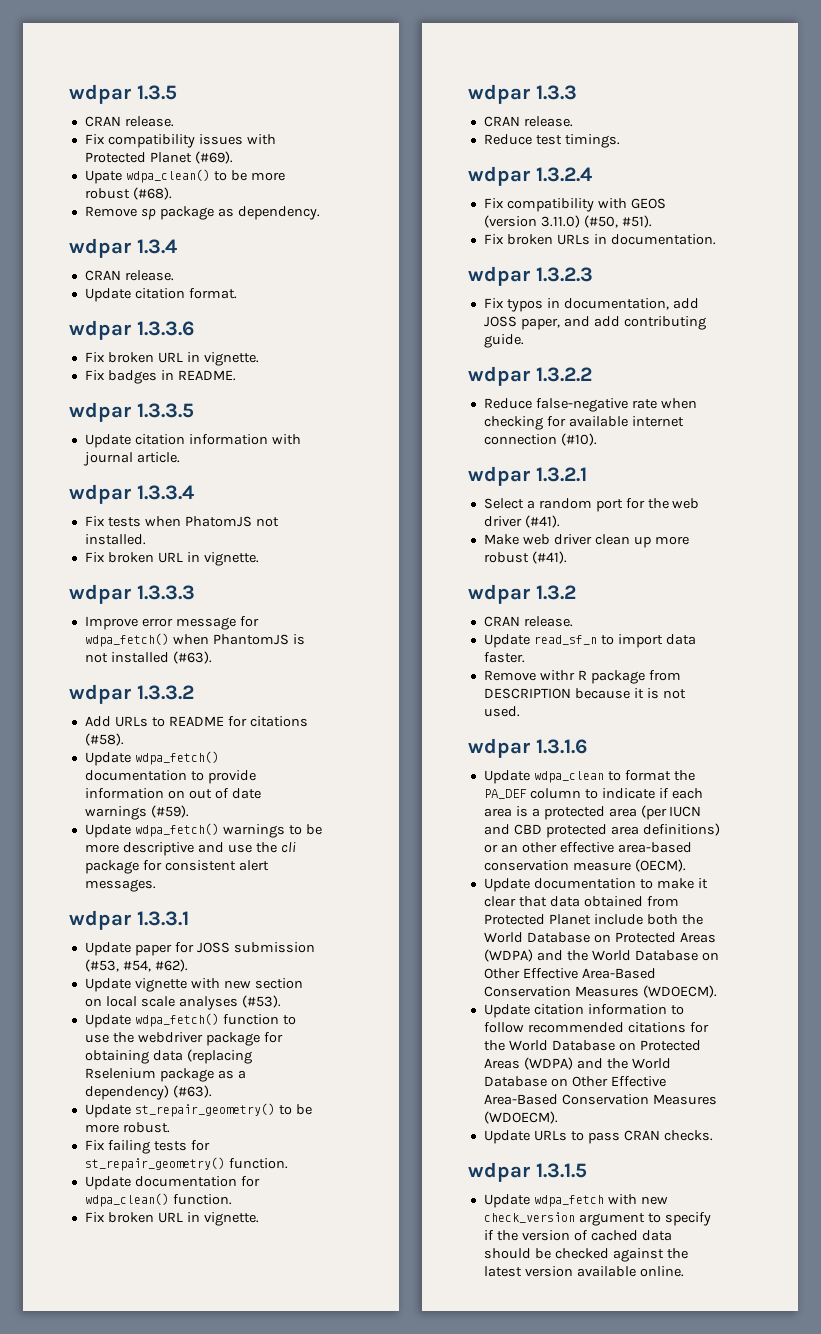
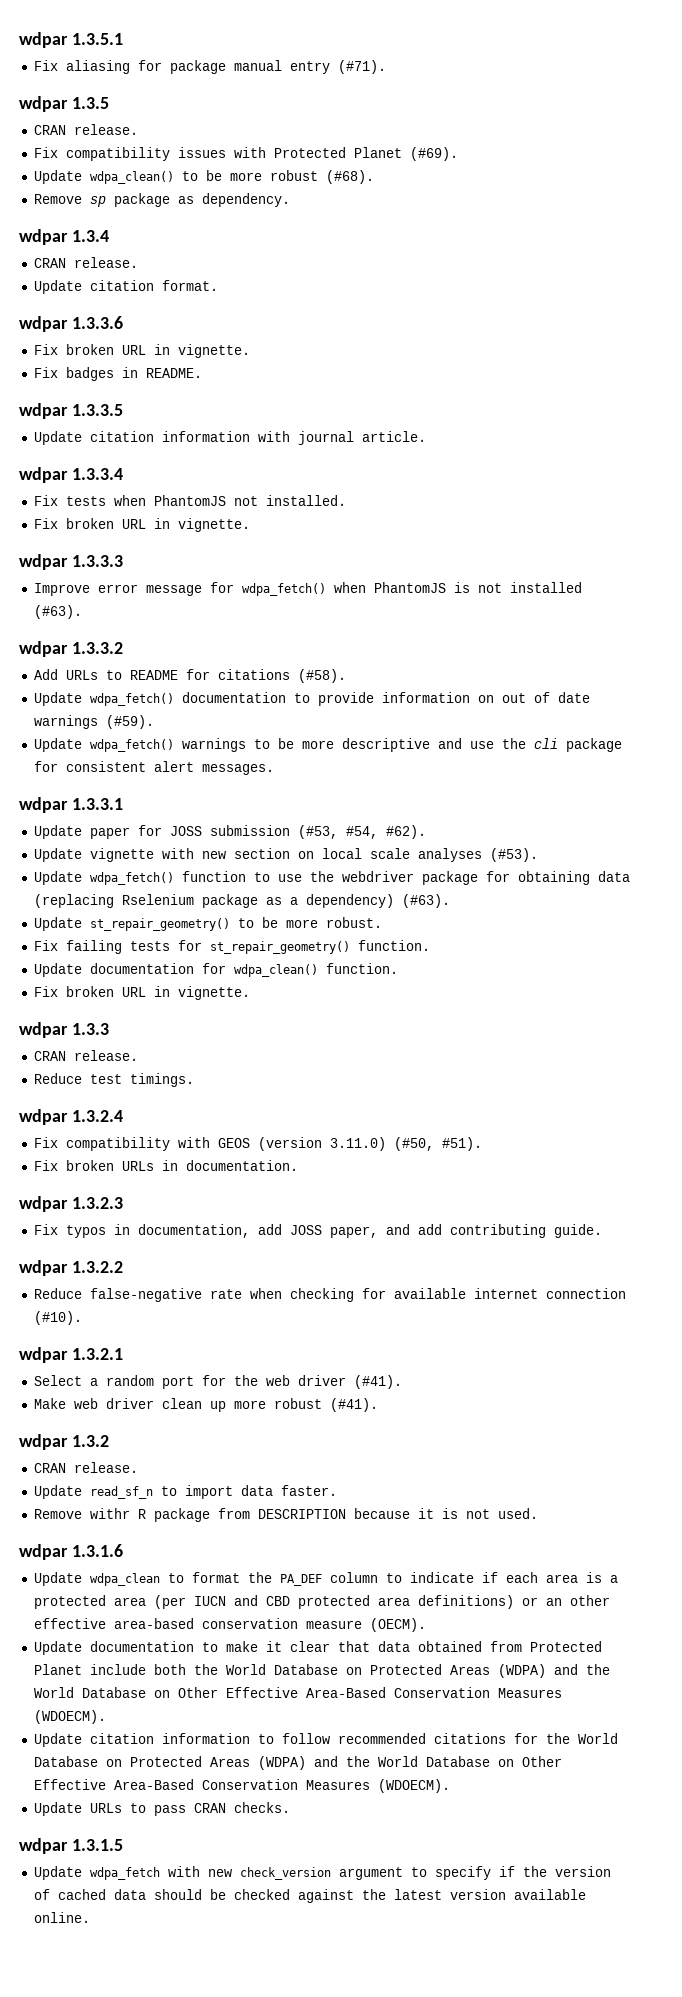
+ wdpar 1.3.5.1
+ Fix aliasing for package manual entry (#71).
- Upate wdpa_clean() to be more robust (#68).
+ Update wdpa_clean() to be more robust (#68).
- Fix tests when PhatomJS not installed.
+ Fix tests when PhantomJS not installed.

